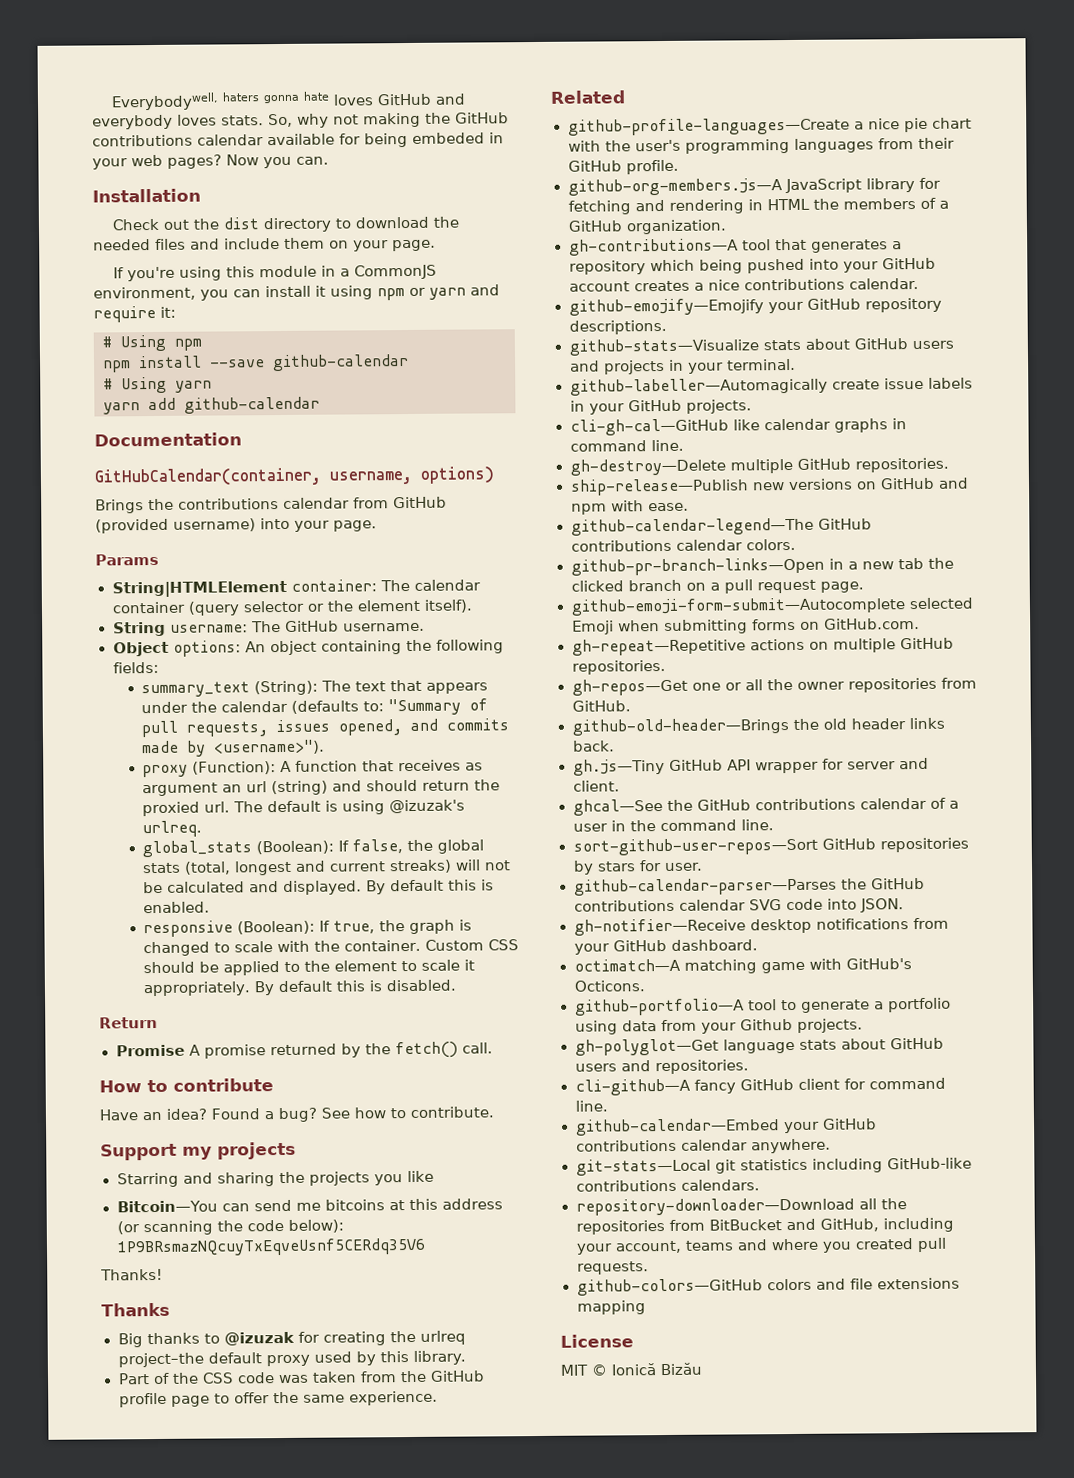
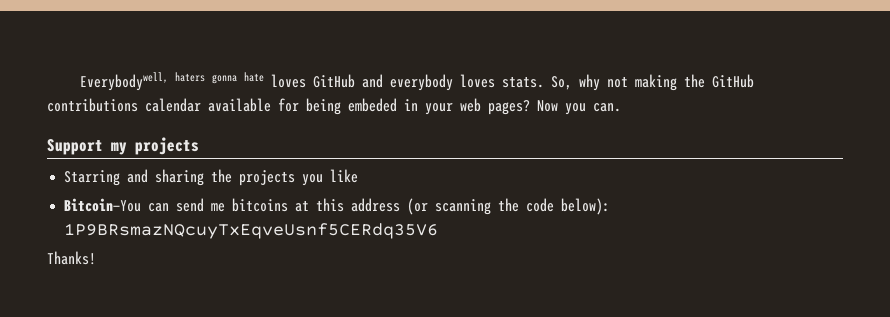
- Installation
- Check out the dist directory to download the needed files and include them on your page.
- If you're using this module in a CommonJS environment, you can install it using npm or yarn and require it:
- # Using npm
- npm install --save github-calendar
- # Using yarn
- yarn add github-calendar
- Documentation
- GitHubCalendar(container, username, options)
- Brings the contributions calendar from GitHub (provided username) into your page.
- Params
- String|HTMLElement container: The calendar container (query selector or the element itself).
- String username: The GitHub username.
- Object options: An object containing the following fields:
- summary_text (String): The text that appears under the calendar (defaults to: "Summary of pull requests, issues opened, and commits made by <username>").
- proxy (Function): A function that receives as argument an url (string) and should return the proxied url. The default is using @izuzak's urlreq.
- global_stats (Boolean): If false, the global stats (total, longest and current streaks) will not be calculated and displayed. By default this is enabled.
- responsive (Boolean): If true, the graph is changed to scale with the container. Custom CSS should be applied to the element to scale it appropriately. By default this is disabled.
- Return
- Promise A promise returned by the fetch() call.
- How to contribute
- Have an idea? Found a bug? See how to contribute.
- Thanks
- Big thanks to @izuzak for creating the urlreq project–the default proxy used by this library.
- Part of the CSS code was taken from the GitHub profile page to offer the same experience.
- Related
- github-profile-languages—Create a nice pie chart with the user's programming languages from their GitHub profile.
- github-org-members.js—A JavaScript library for fetching and rendering in HTML the members of a GitHub organization.
- gh-contributions—A tool that generates a repository which being pushed into your GitHub account creates a nice contributions calendar.
- github-emojify—Emojify your GitHub repository descriptions.
- github-stats—Visualize stats about GitHub users and projects in your terminal.
- github-labeller—Automagically create issue labels in your GitHub projects.
- cli-gh-cal—GitHub like calendar graphs in command line.
- gh-destroy—Delete multiple GitHub repositories.
- ship-release—Publish new versions on GitHub and npm with ease.
- github-calendar-legend—The GitHub contributions calendar colors.
- github-pr-branch-links—Open in a new tab the clicked branch on a pull request page.
- github-emoji-form-submit—Autocomplete selected Emoji when submitting forms on GitHub.com.
- gh-repeat—Repetitive actions on multiple GitHub repositories.
- gh-repos—Get one or all the owner repositories from GitHub.
- github-old-header—Brings the old header links back.
- gh.js—Tiny GitHub API wrapper for server and client.
- ghcal—See the GitHub contributions calendar of a user in the command line.
- sort-github-user-repos—Sort GitHub repositories by stars for user.
- github-calendar-parser—Parses the GitHub contributions calendar SVG code into JSON.
- gh-notifier—Receive desktop notifications from your GitHub dashboard.
- octimatch—A matching game with GitHub's Octicons.
- github-portfolio—A tool to generate a portfolio using data from your Github projects.
- gh-polyglot—Get language stats about GitHub users and repositories.
- cli-github—A fancy GitHub client for command line.
- github-calendar—Embed your GitHub contributions calendar anywhere.
- git-stats—Local git statistics including GitHub-like contributions calendars.
- repository-downloader—Download all the repositories from BitBucket and GitHub, including your account, teams and where you created pull requests.
- github-colors—GitHub colors and file extensions mapping
- License
- MIT © Ionică Bizău

